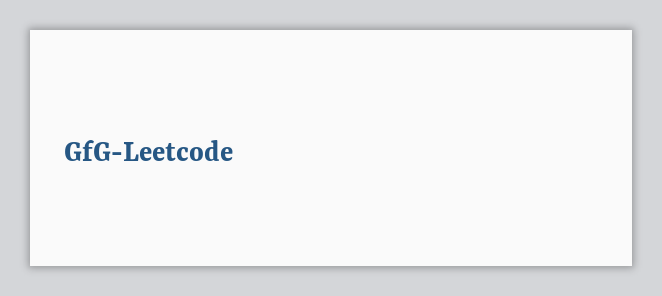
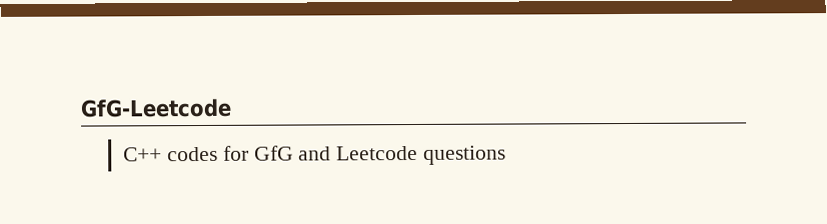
+ C++ codes for GfG and Leetcode questions

